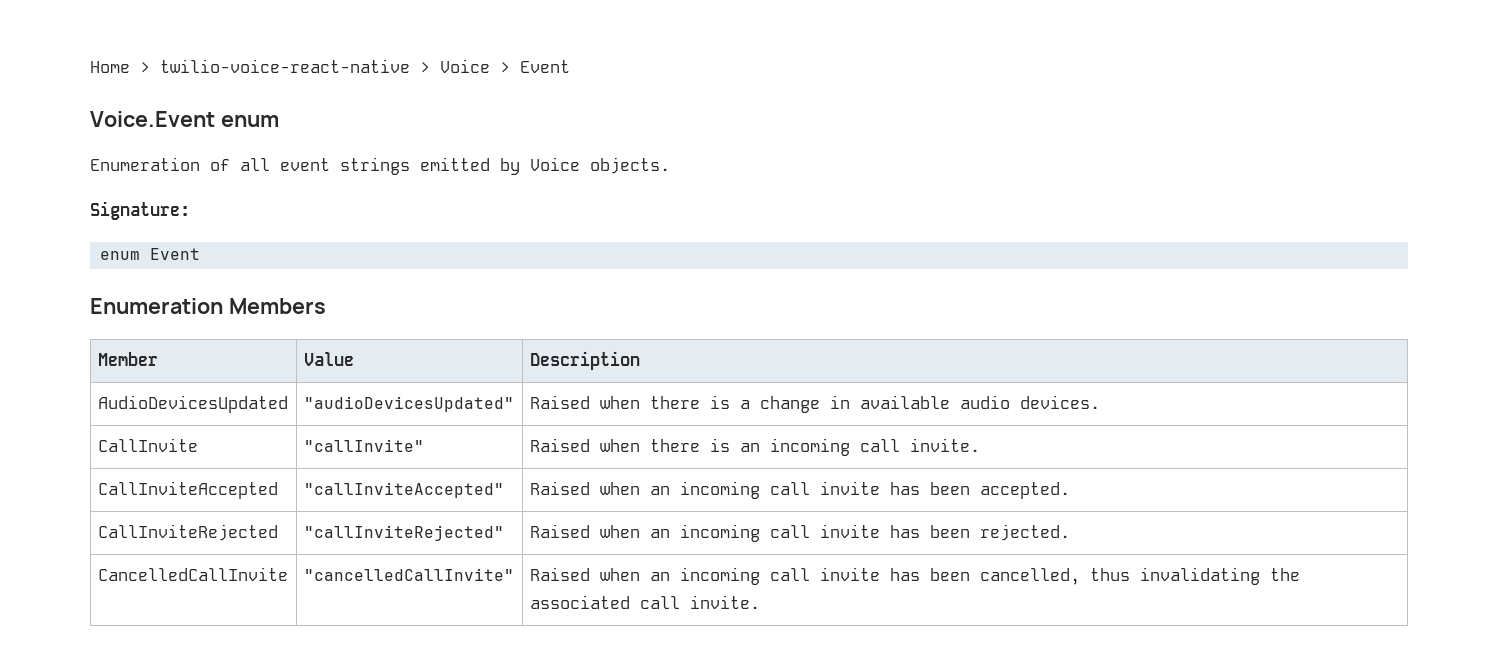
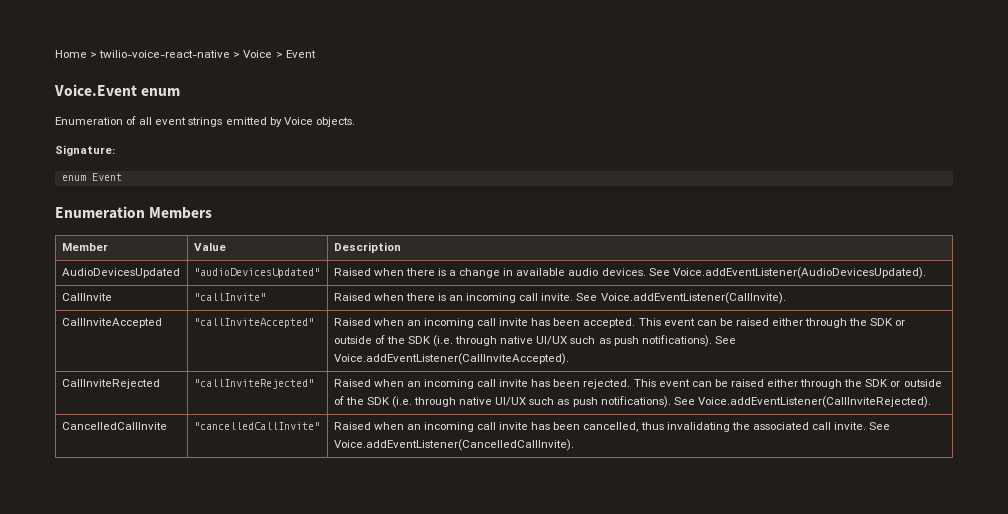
- AudioDevicesUpdated | "audioDevicesUpdated" | Raised when there is a change in available audio devices.
+ AudioDevicesUpdated | "audioDevicesUpdated" | Raised when there is a change in available audio devices. See Voice.addEventListener(AudioDevicesUpdated).
- CallInvite | "callInvite" | Raised when there is an incoming call invite.
+ CallInvite | "callInvite" | Raised when there is an incoming call invite. See Voice.addEventListener(CallInvite).
- CallInviteAccepted | "callInviteAccepted" | Raised when an incoming call invite has been accepted.
+ CallInviteAccepted | "callInviteAccepted" | Raised when an incoming call invite has been accepted. This event can be raised either through the SDK or outside of the SDK (i.e. through native UI/UX such as push notifications). See Voice.addEventListener(CallInviteAccepted).
- CallInviteRejected | "callInviteRejected" | Raised when an incoming call invite has been rejected.
+ CallInviteRejected | "callInviteRejected" | Raised when an incoming call invite has been rejected. This event can be raised either through the SDK or outside of the SDK (i.e. through native UI/UX such as push notifications). See Voice.addEventListener(CallInviteRejected).
- CancelledCallInvite | "cancelledCallInvite" | Raised when an incoming call invite has been cancelled, thus invalidating the associated call invite.
+ CancelledCallInvite | "cancelledCallInvite" | Raised when an incoming call invite has been cancelled, thus invalidating the associated call invite. See Voice.addEventListener(CancelledCallInvite).

